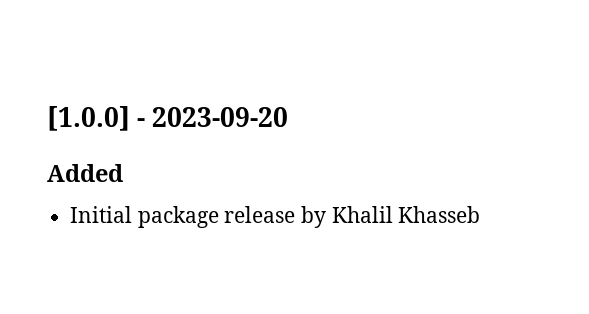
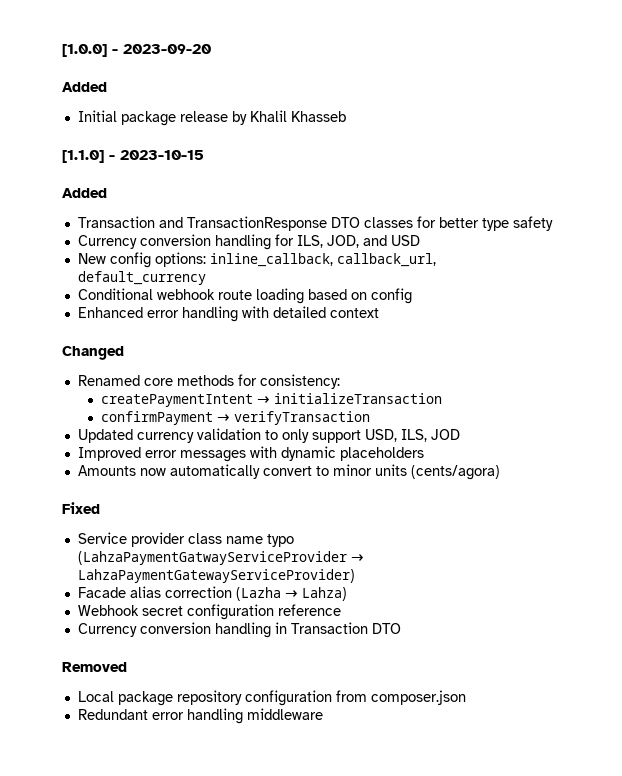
+ [1.1.0] - 2023-10-15
+ Added
+ Transaction and TransactionResponse DTO classes for better type safety
+ Currency conversion handling for ILS, JOD, and USD
+ New config options: inline_callback, callback_url, default_currency
+ Conditional webhook route loading based on config
+ Enhanced error handling with detailed context
+ Changed
+ Renamed core methods for consistency:
+ createPaymentIntent → initializeTransaction
+ confirmPayment → verifyTransaction
+ Updated currency validation to only support USD, ILS, JOD
+ Improved error messages with dynamic placeholders
+ Amounts now automatically convert to minor units (cents/agora)
+ Fixed
+ Service provider class name typo (LahzaPaymentGatwayServiceProvider → LahzaPaymentGatewayServiceProvider)
+ Facade alias correction (Lazha → Lahza)
+ Webhook secret configuration reference
+ Currency conversion handling in Transaction DTO
+ Removed
+ Local package repository configuration from composer.json
+ Redundant error handling middleware

